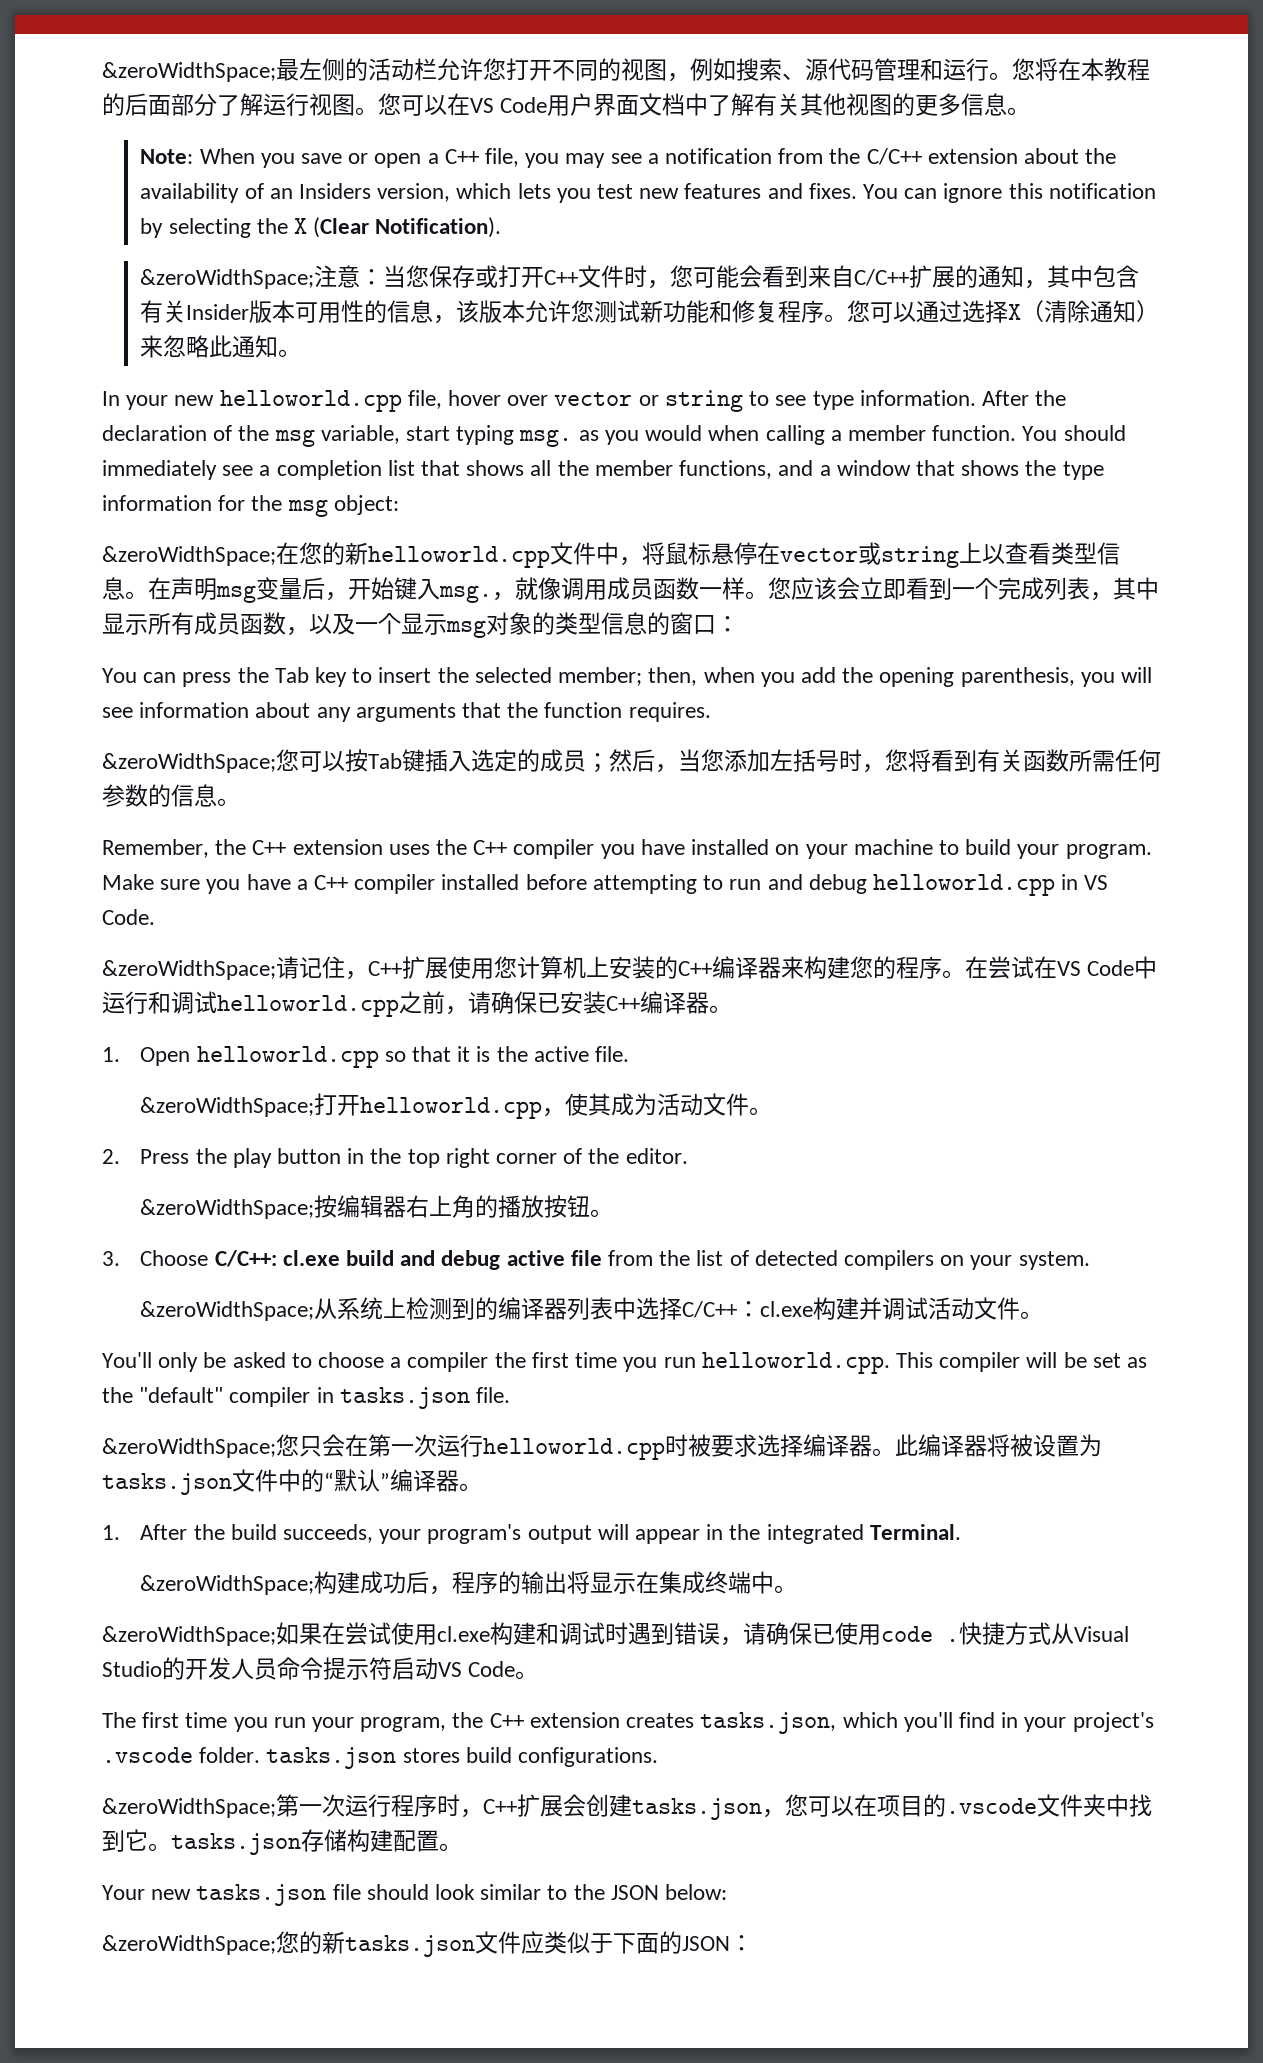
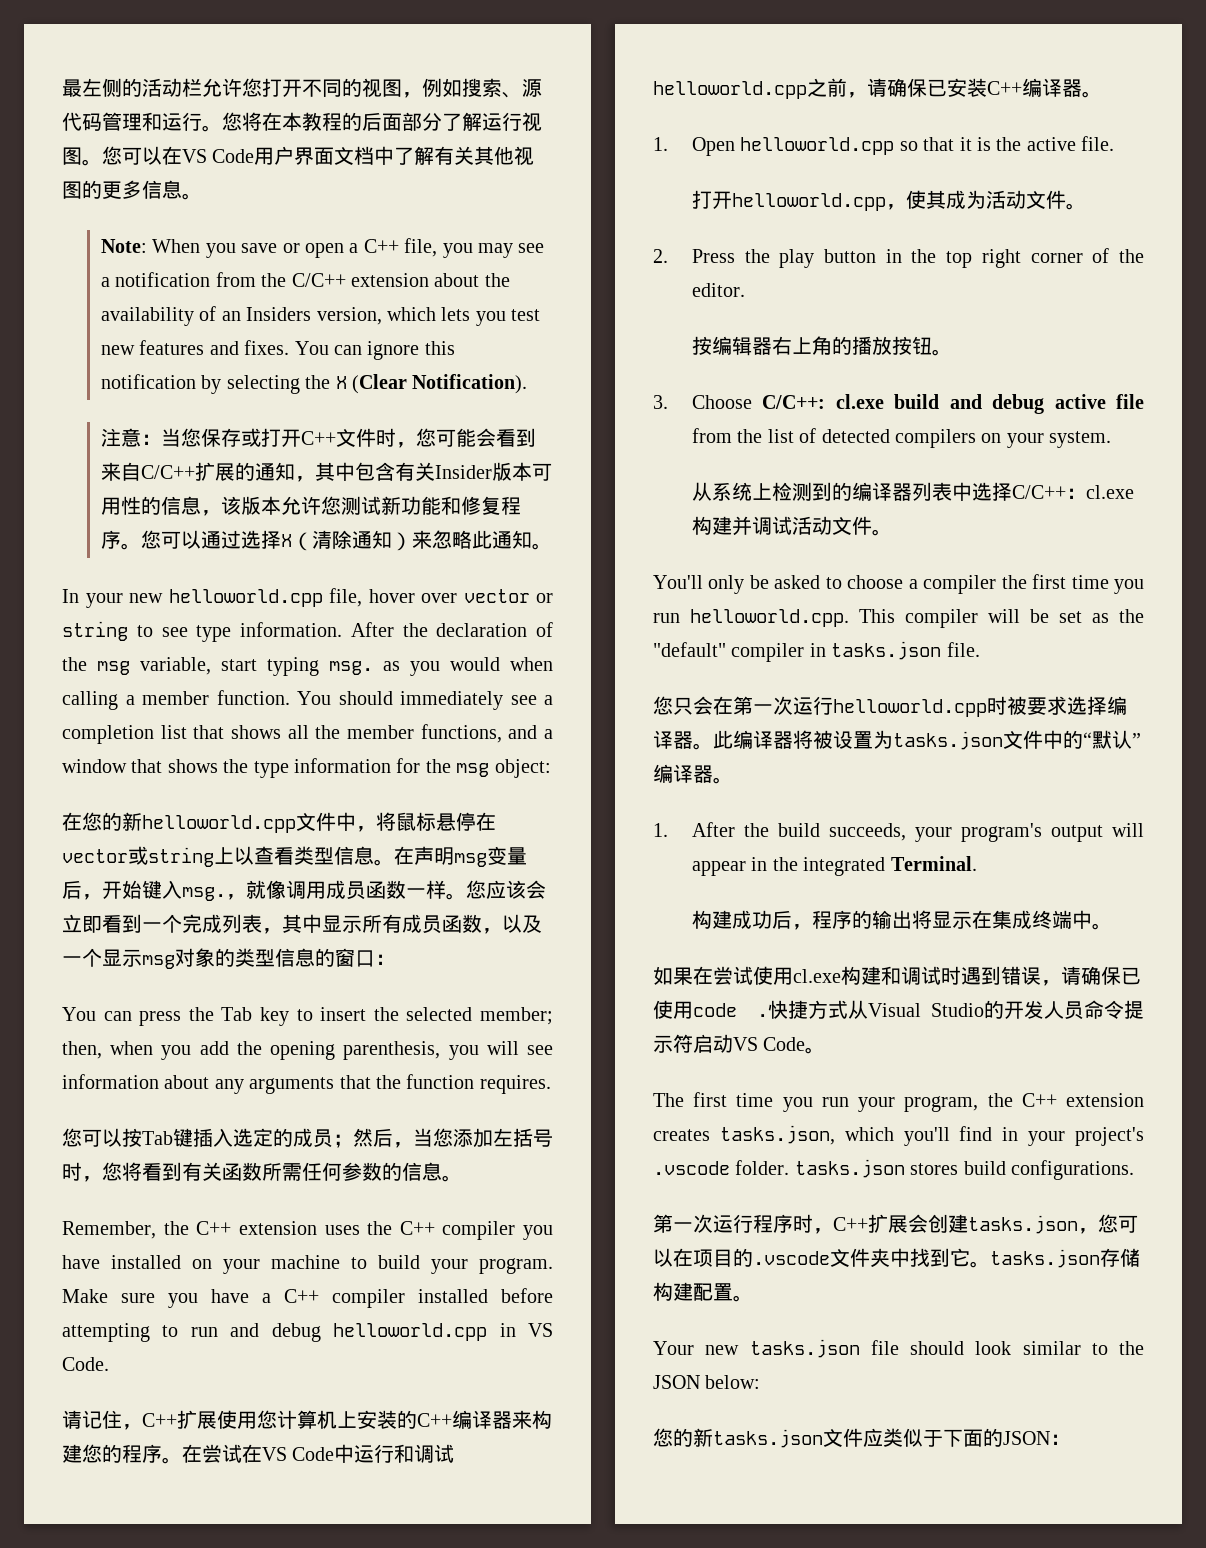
- &zeroWidthSpace;最左侧的活动栏允许您打开不同的视图，例如搜索、源代码管理和运行。
+ 最左侧的活动栏允许您打开不同的视图，例如搜索、源代码管理和运行。
- &zeroWidthSpace;注意：当您保存或打开C++文件时，您可能会看到来自C/C++扩展的通知，其中包含有关Insider版本可用性的信息，该版本允许您测试新功能和修复程序。
+ 注意：当您保存或打开C++文件时，您可能会看到来自C/C++扩展的通知，其中包含有关Insider版本可用性的信息，该版本允许您测试新功能和修复程序。
- &zeroWidthSpace;在您的新helloworld.cpp文件中，将鼠标悬停在vector或string上以查看类型信息。
+ 在您的新helloworld.cpp文件中，将鼠标悬停在vector或string上以查看类型信息。
- &zeroWidthSpace;您可以按Tab键插入选定的成员；然后，当您添加左括号时，您将看到有关函数所需任何参数的信息。
+ 您可以按Tab键插入选定的成员；然后，当您添加左括号时，您将看到有关函数所需任何参数的信息。
- &zeroWidthSpace;请记住，C++扩展使用您计算机上安装的C++编译器来构建您的程序。
+ 请记住，C++扩展使用您计算机上安装的C++编译器来构建您的程序。
- &zeroWidthSpace;打开helloworld.cpp，使其成为活动文件。
+ 打开helloworld.cpp，使其成为活动文件。
- &zeroWidthSpace;按编辑器右上角的播放按钮。
+ 按编辑器右上角的播放按钮。
- &zeroWidthSpace;从系统上检测到的编译器列表中选择C/C++：cl.exe构建并调试活动文件。
+ 从系统上检测到的编译器列表中选择C/C++：cl.exe构建并调试活动文件。
- &zeroWidthSpace;您只会在第一次运行helloworld.cpp时被要求选择编译器。
+ 您只会在第一次运行helloworld.cpp时被要求选择编译器。
- &zeroWidthSpace;构建成功后，程序的输出将显示在集成终端中。
+ 构建成功后，程序的输出将显示在集成终端中。
- &zeroWidthSpace;如果在尝试使用cl.exe构建和调试时遇到错误，请确保已使用code .
+ 如果在尝试使用cl.exe构建和调试时遇到错误，请确保已使用code .
- &zeroWidthSpace;第一次运行程序时，C++扩展会创建tasks.json，您可以在项目的.vscode文件夹中找到它。tasks.json存储构建配置。
+ 第一次运行程序时，C++扩展会创建tasks.json，您可以在项目的.vscode文件夹中找到它。tasks.json存储构建配置。
- &zeroWidthSpace;您的新tasks.json文件应类似于下面的JSON：
+ 您的新tasks.json文件应类似于下面的JSON：

